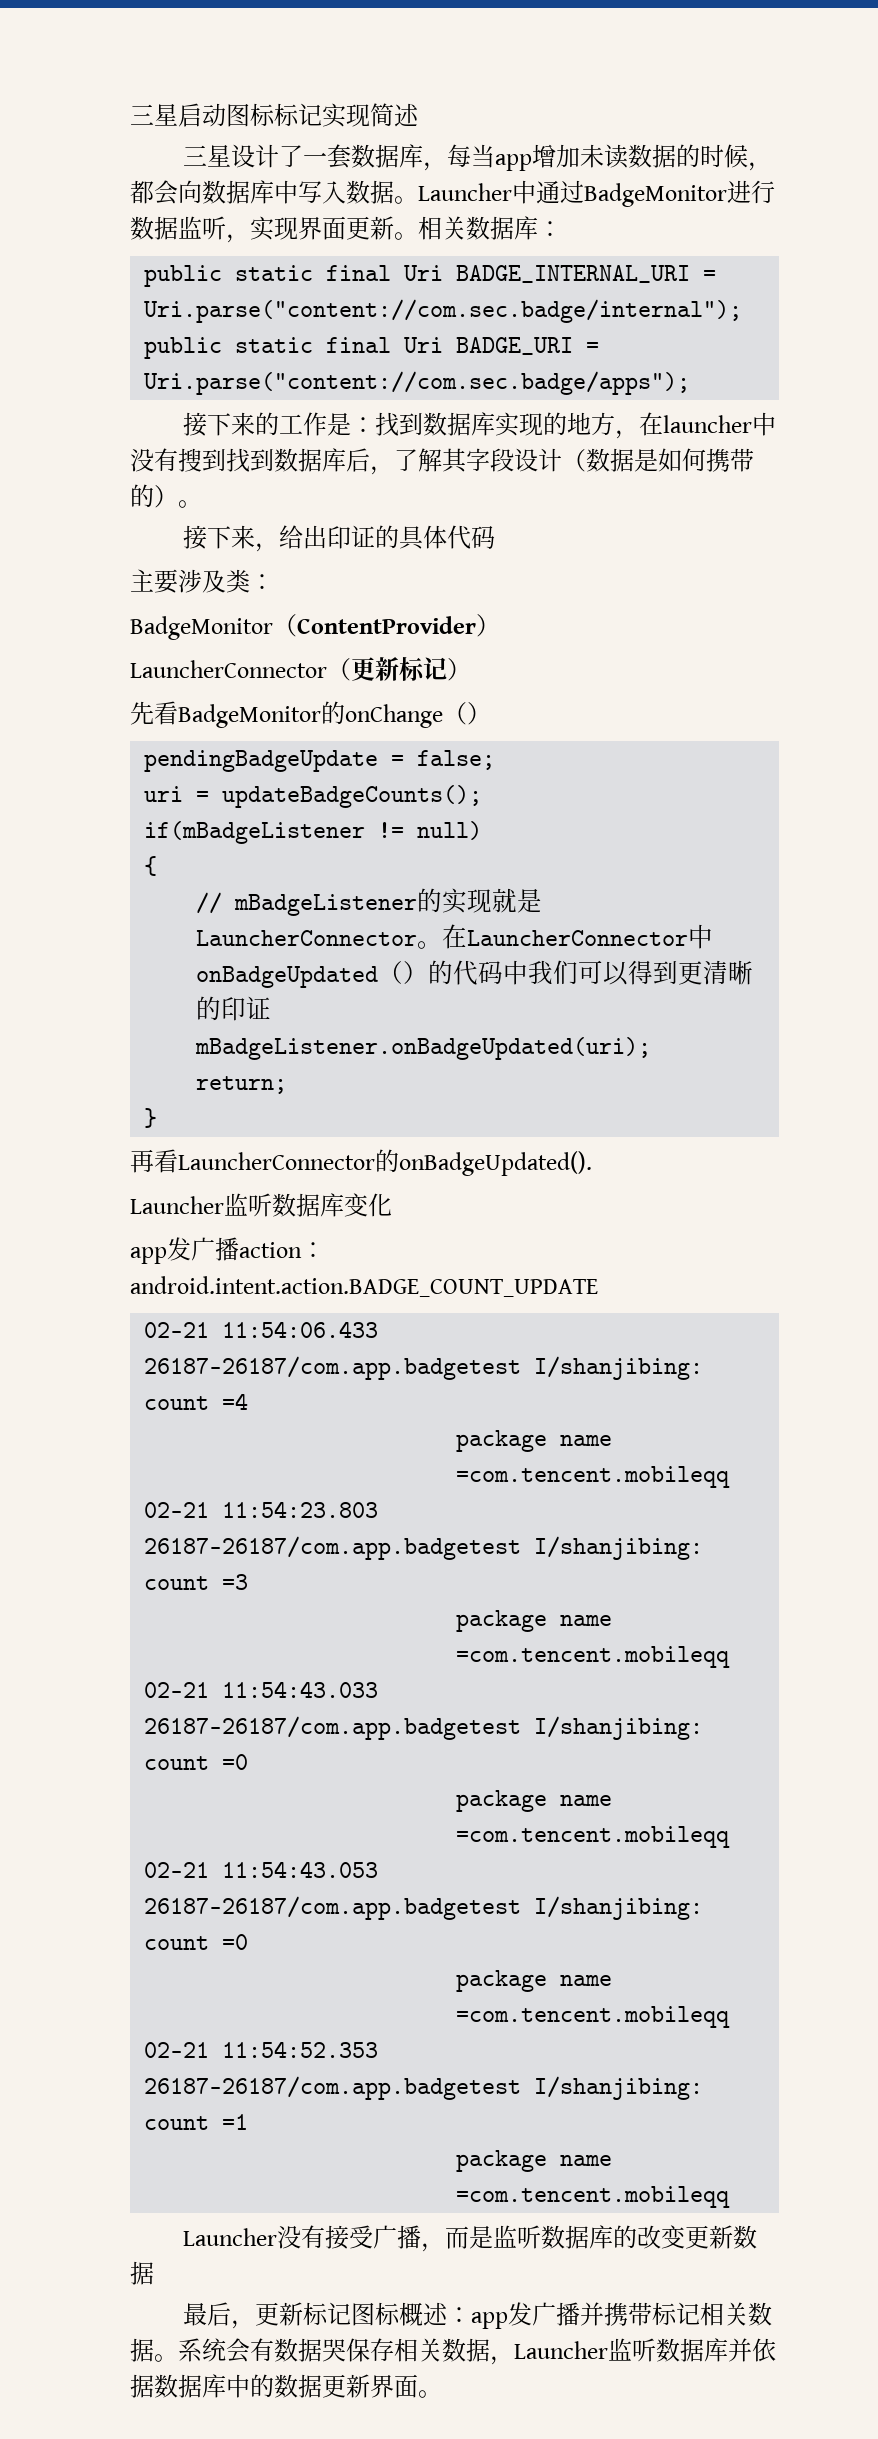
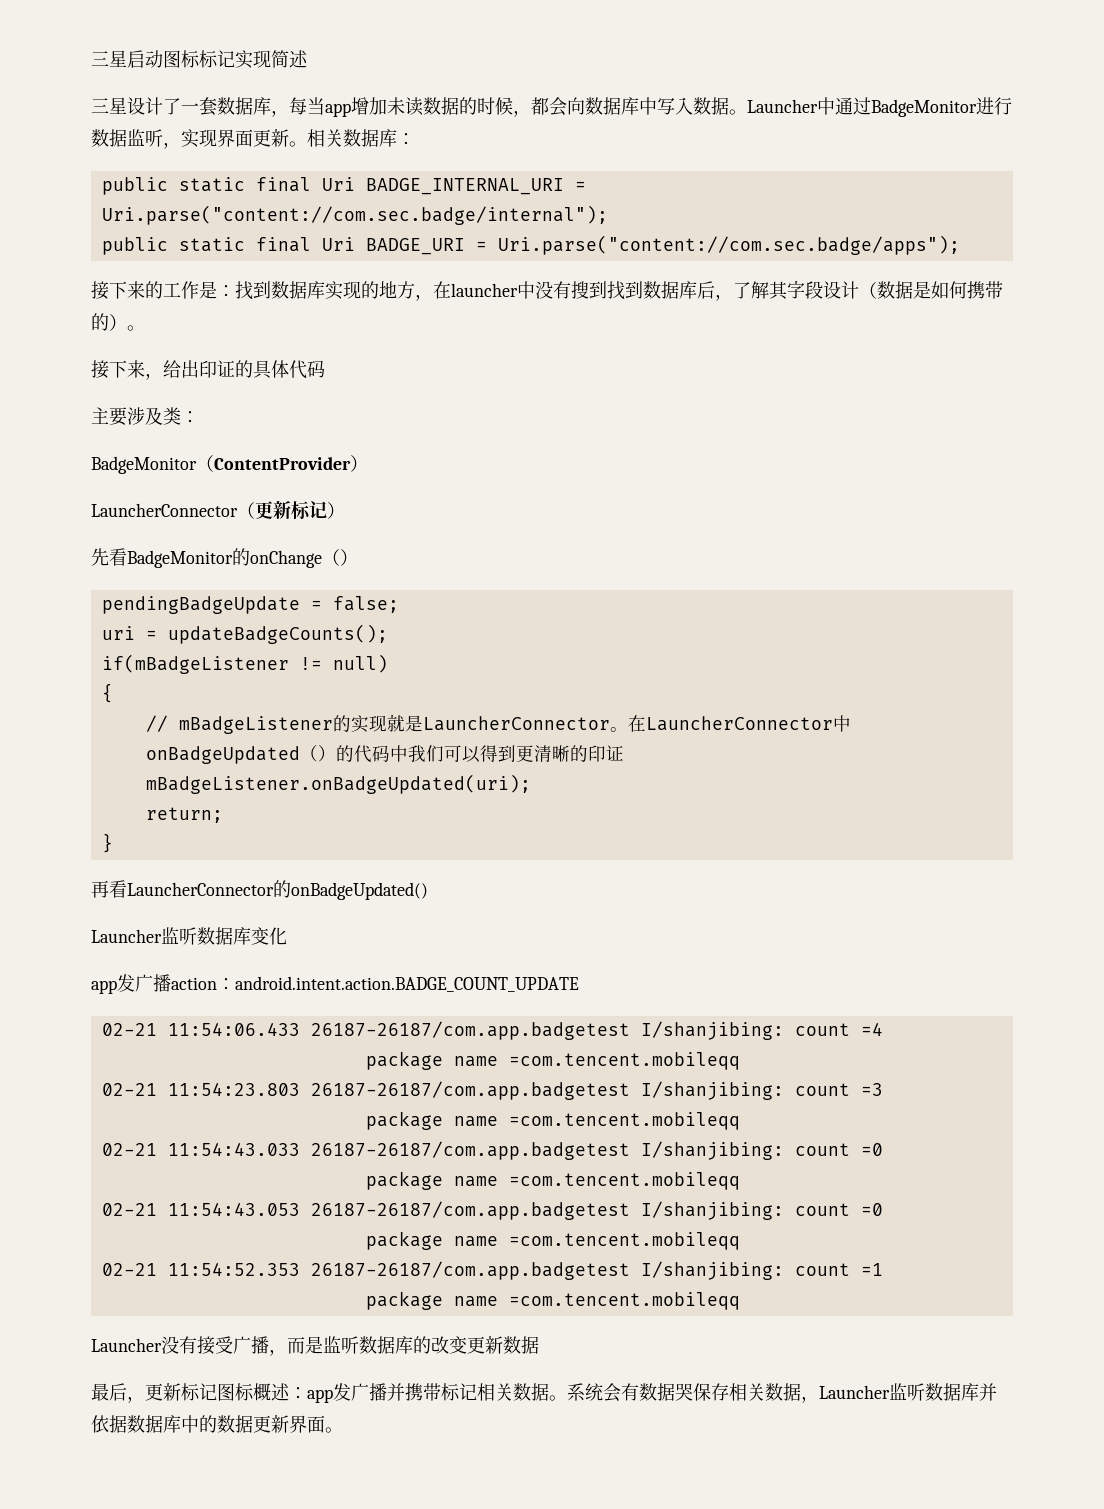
- 再看LauncherConnector的onBadgeUpdated().
+ 再看LauncherConnector的onBadgeUpdated()

